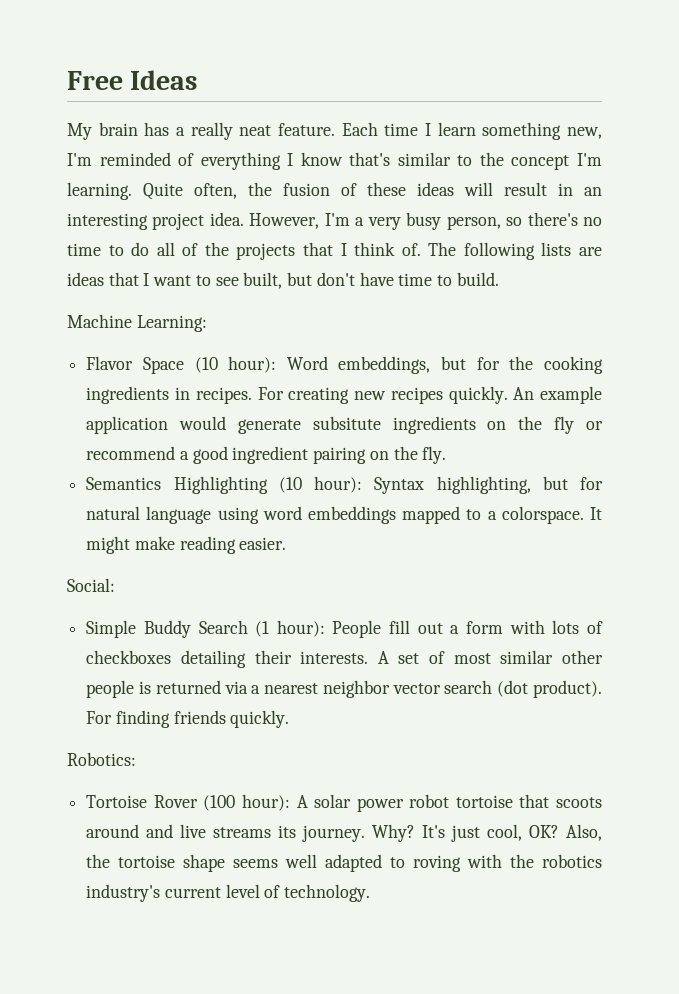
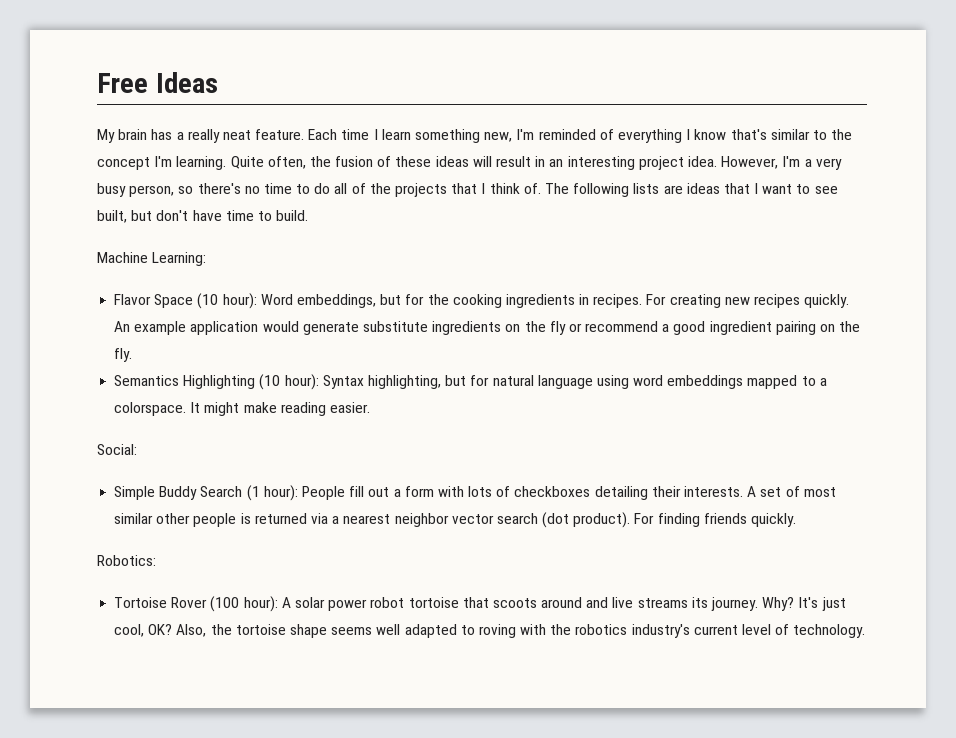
- An example application would generate subsitute ingredients on the fly or recommend a good ingredient pairing on the fly.
+ An example application would generate substitute ingredients on the fly or recommend a good ingredient pairing on the fly.

